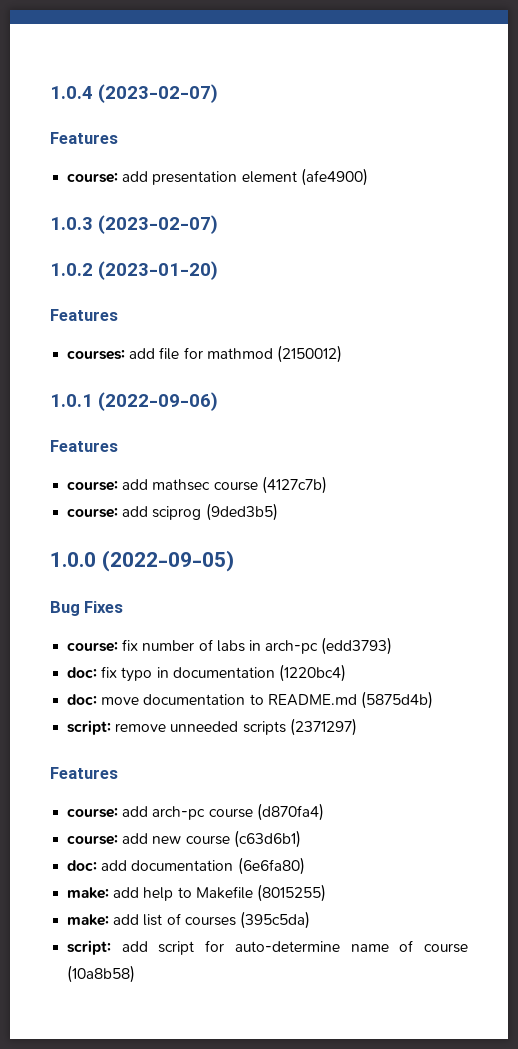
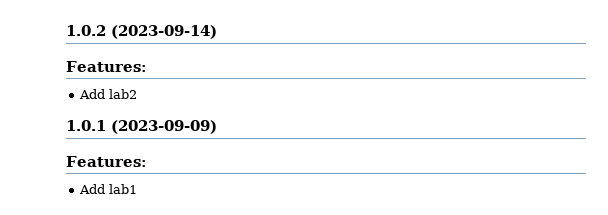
- 1.0.4 (2023-02-07)
- Features
- course: add presentation element (afe4900)
- 1.0.3 (2023-02-07)
- 1.0.2 (2023-01-20)
- Features
- courses: add file for mathmod (2150012)
- 1.0.1 (2022-09-06)
- Features
- course: add mathsec course (4127c7b)
- course: add sciprog (9ded3b5)
- 1.0.0 (2022-09-05)
- Bug Fixes
- course: fix number of labs in arch-pc (edd3793)
- doc: fix typo in documentation (1220bc4)
- doc: move documentation to README.md (5875d4b)
- script: remove unneeded scripts (2371297)
- Features
- course: add arch-pc course (d870fa4)
- course: add new course (c63d6b1)
- doc: add documentation (6e6fa80)
- make: add help to Makefile (8015255)
- make: add list of courses (395c5da)
- script: add script for auto-determine name of course (10a8b58)
+ 1.0.2 (2023-09-14)
+ Features:
+ Add lab2
+ 1.0.1 (2023-09-09)
+ Features:
+ Add lab1

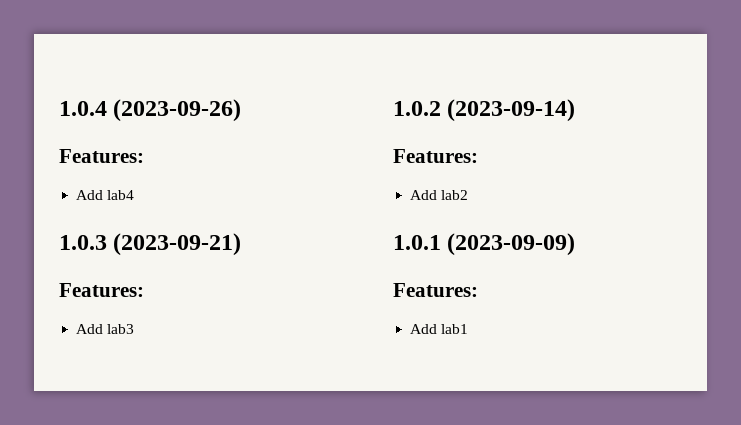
+ 1.0.4 (2023-09-26)
+ Features:
+ Add lab4
+ 1.0.3 (2023-09-21)
+ Features:
+ Add lab3

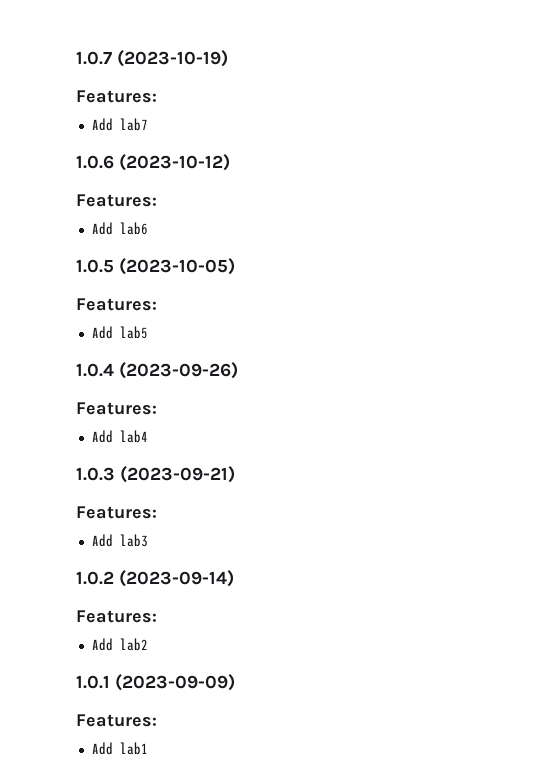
+ 1.0.7 (2023-10-19)
+ Features:
+ Add lab7
+ 1.0.6 (2023-10-12)
+ Features:
+ Add lab6
+ 1.0.5 (2023-10-05)
+ Features:
+ Add lab5

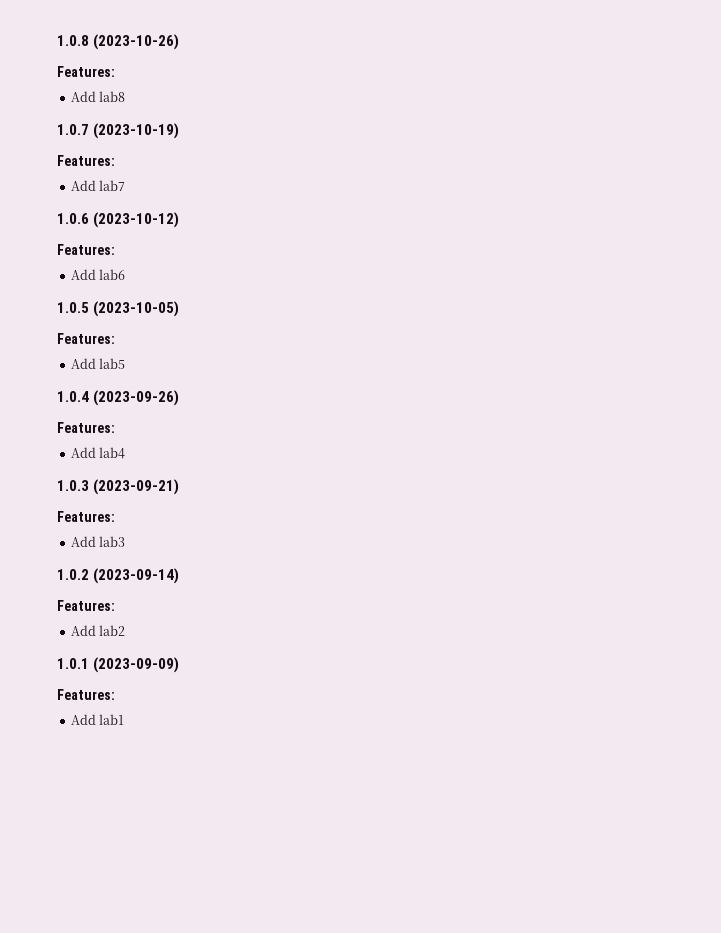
+ 1.0.8 (2023-10-26)
+ Features:
+ Add lab8

